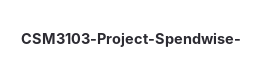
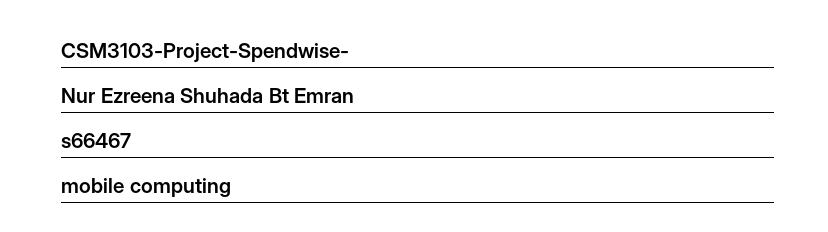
+ Nur Ezreena Shuhada Bt Emran
+ s66467
+ mobile computing

